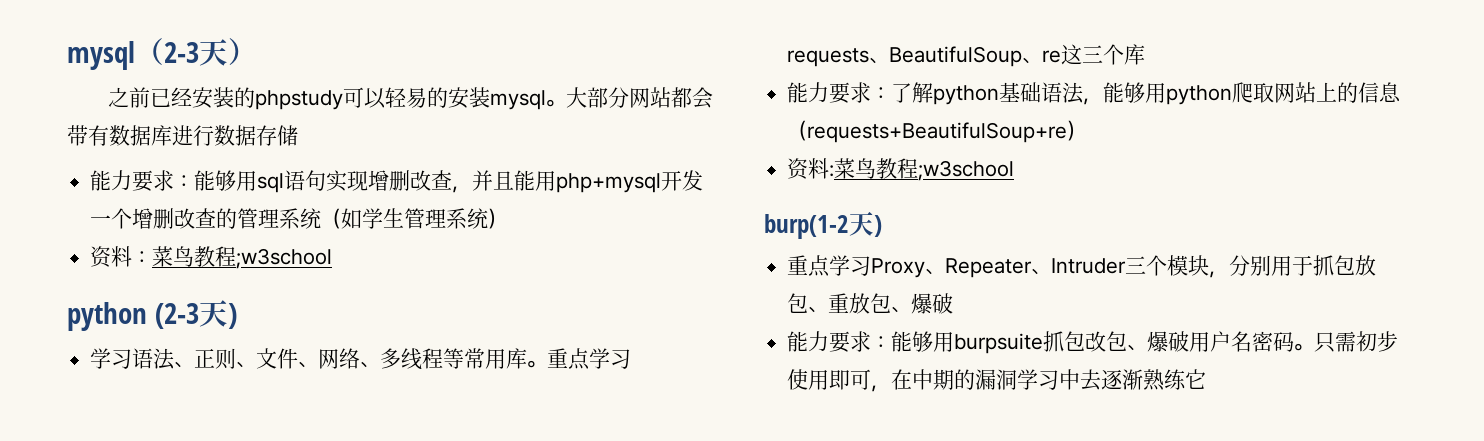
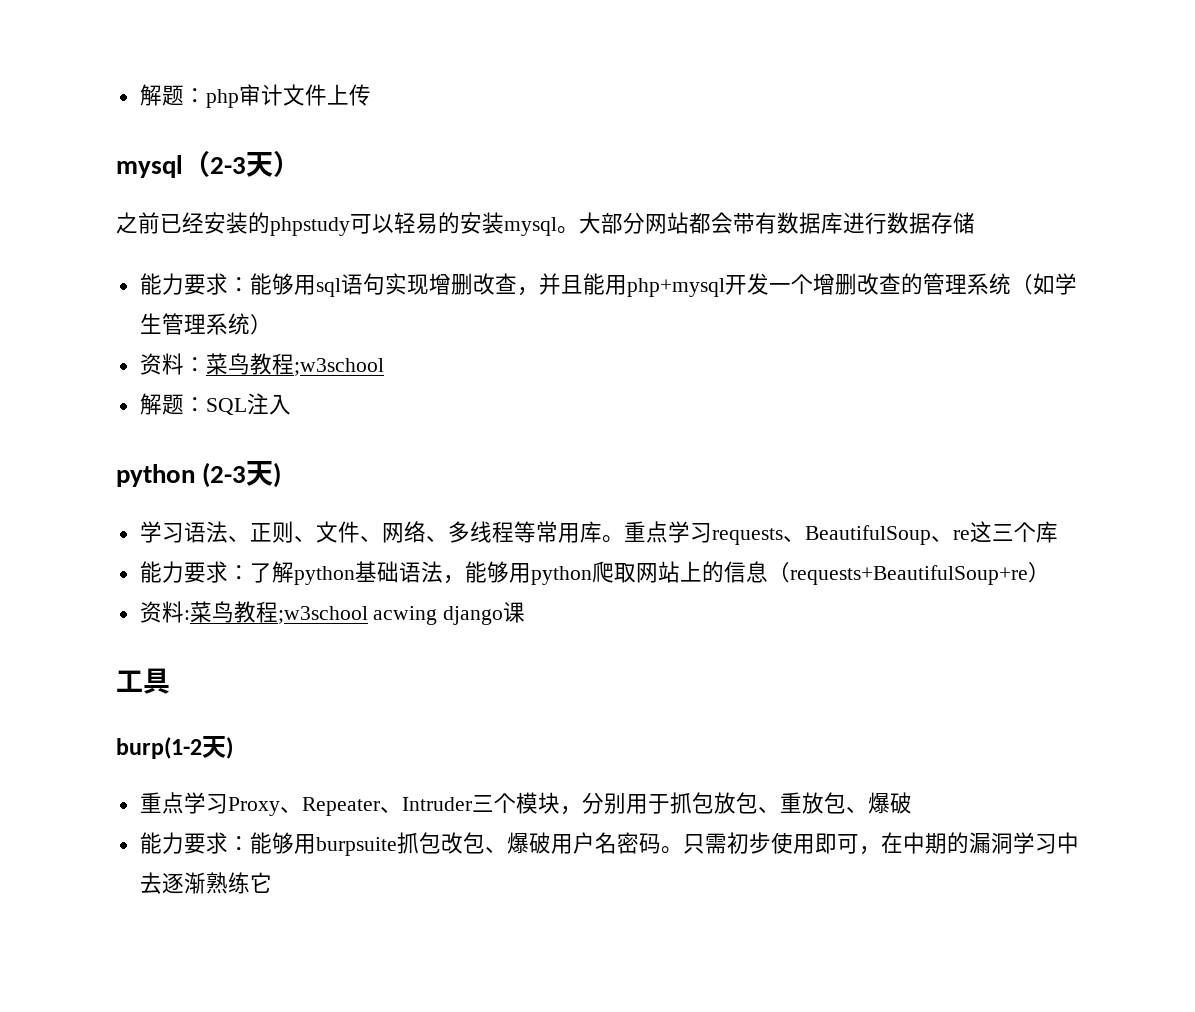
+ 解题：php审计文件上传
+ 解题：SQL注入
  能力要求：了解python基础语法，能够用python爬取网站上的信息（requests+BeautifulSoup+re）
- 资料:菜鸟教程;w3school
+ 资料:菜鸟教程;w3school acwing django课
+ 工具

